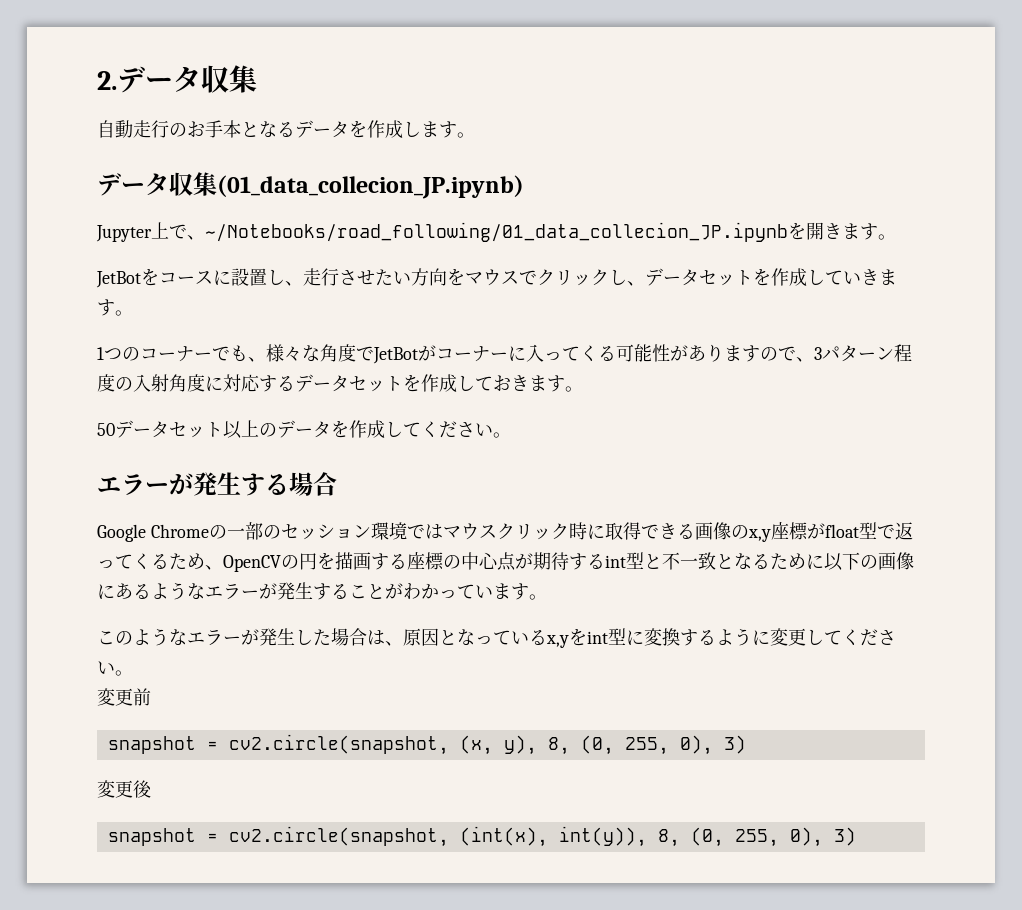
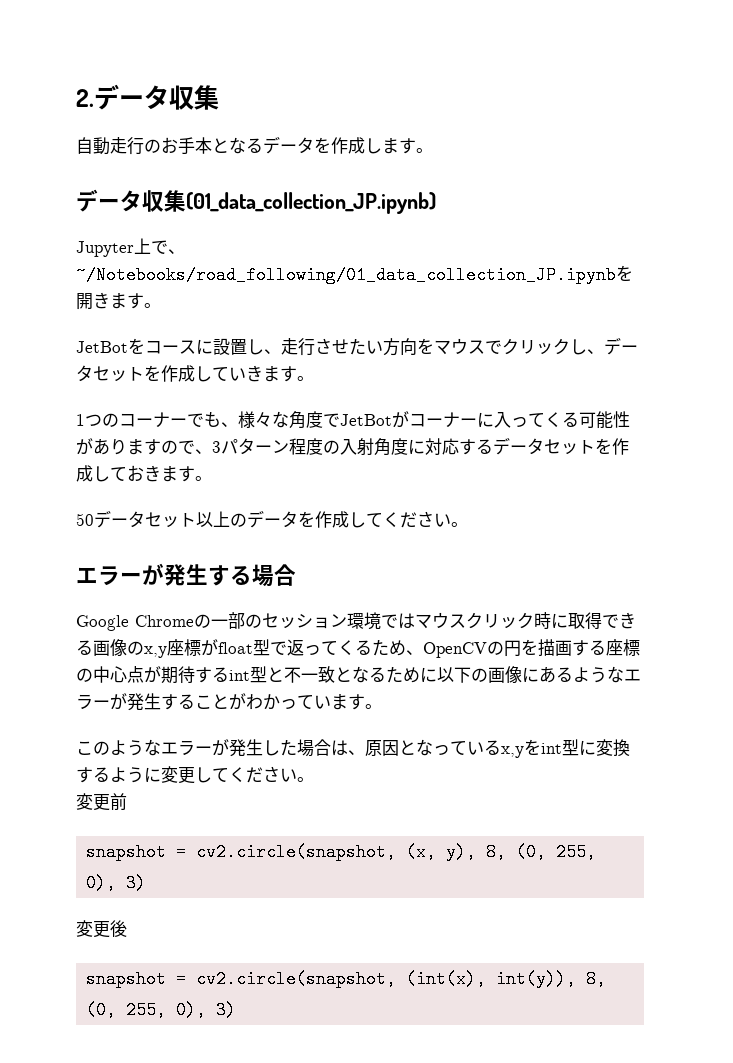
- データ収集(01_data_collecion_JP.ipynb)
+ データ収集(01_data_collection_JP.ipynb)
- Jupyter上で、~/Notebooks/road_following/01_data_collecion_JP.ipynbを開きます。
+ Jupyter上で、~/Notebooks/road_following/01_data_collection_JP.ipynbを開きます。

